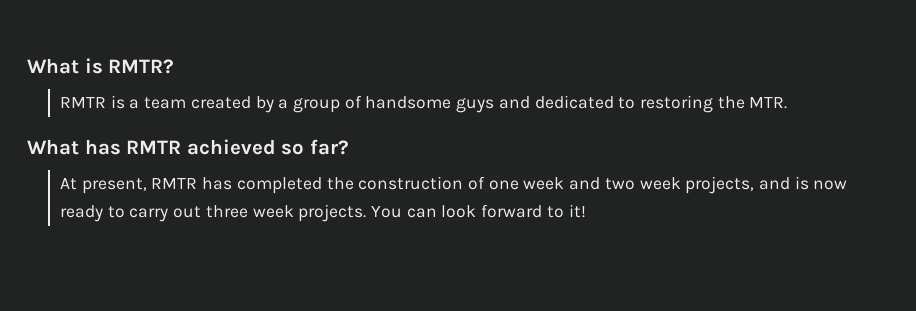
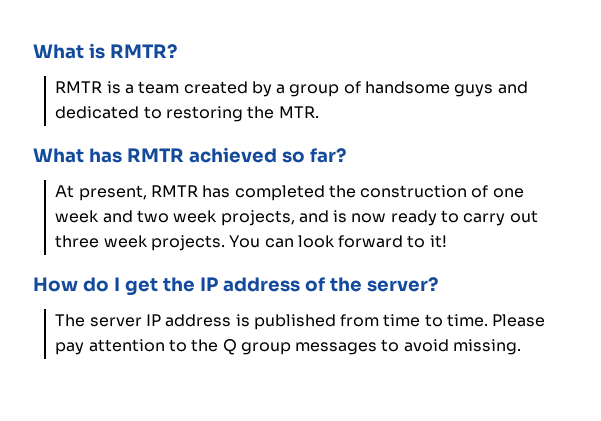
+ How do I get the IP address of the server?
+ The server IP address is published from time to time. Please pay attention to the Q group messages to avoid missing.

